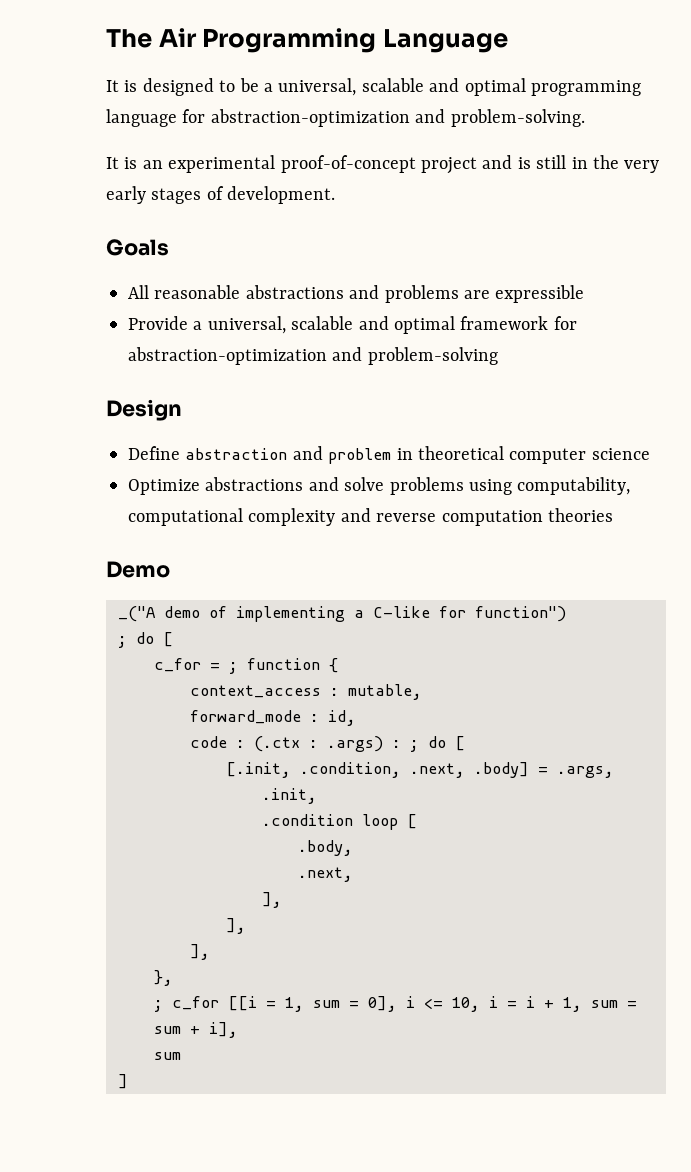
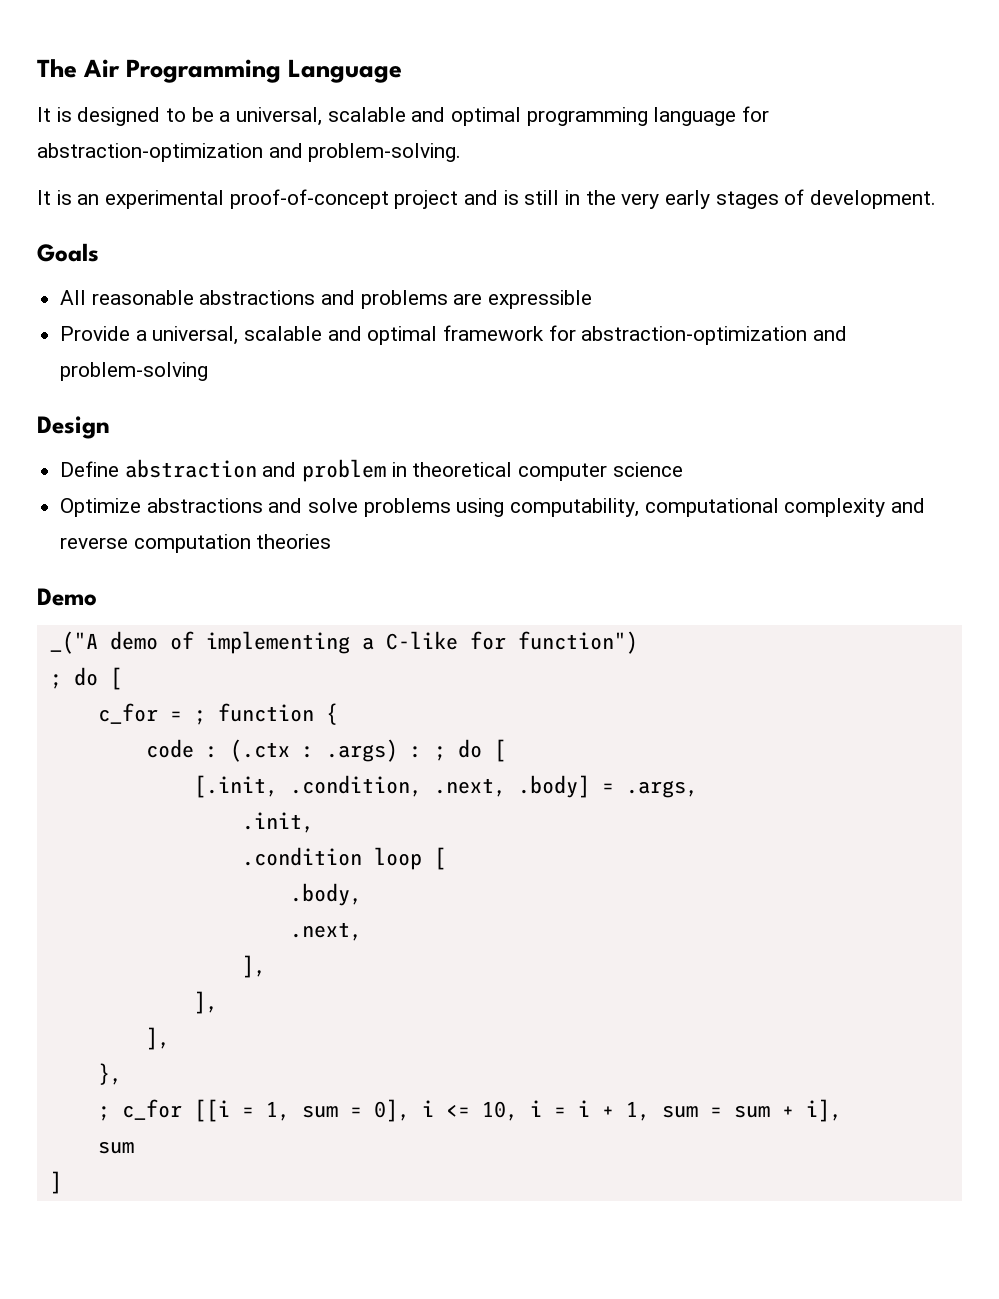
- context_access : mutable,
- forward_mode : id,

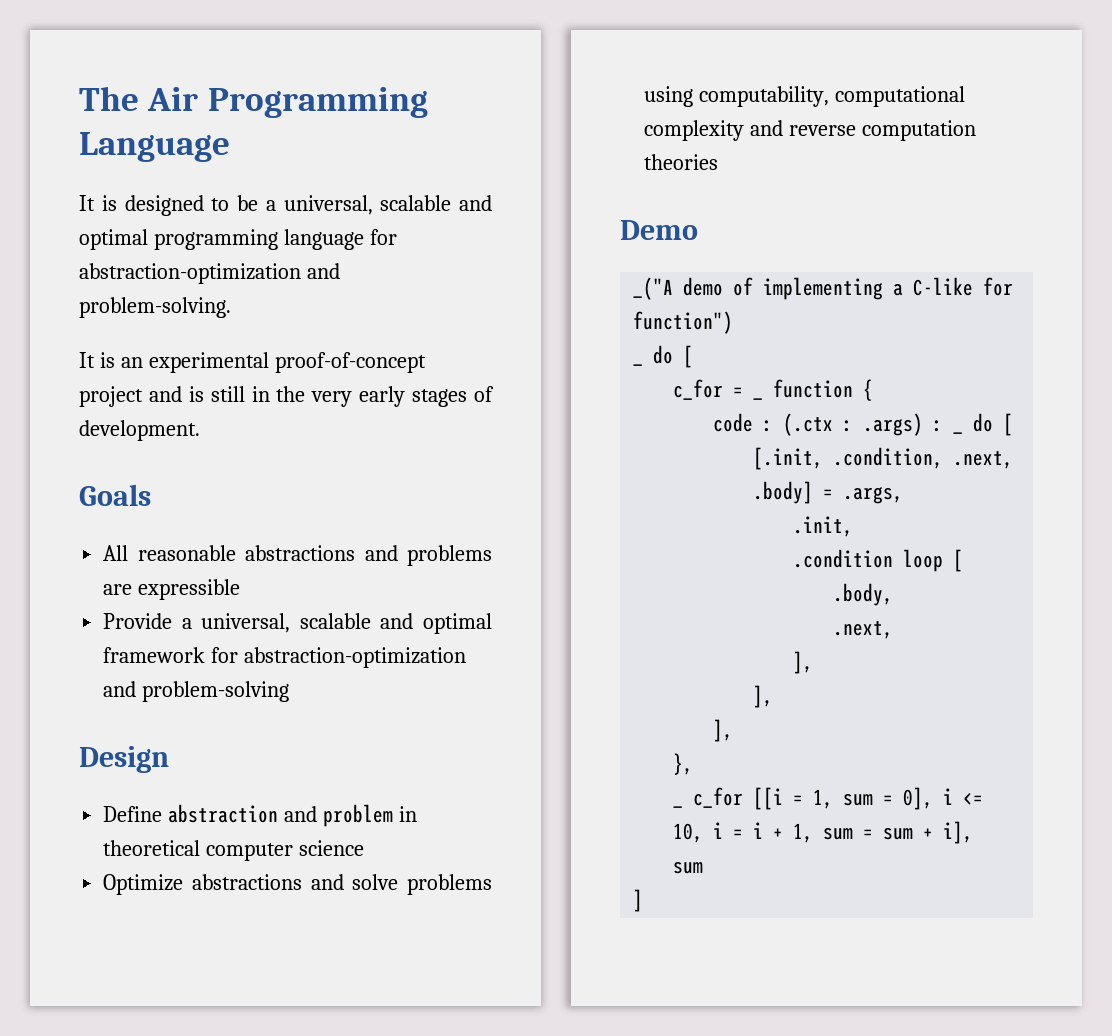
  _("A demo of implementing a C-like for function")
- ; do [
+ _ do [
- c_for = ; function {
+ c_for = _ function {
- code : (.ctx : .args) : ; do [
+ code : (.ctx : .args) : _ do [
- ; c_for [[i = 1, sum = 0], i <= 10, i = i + 1, sum = sum + i],
+ _ c_for [[i = 1, sum = 0], i <= 10, i = i + 1, sum = sum + i],

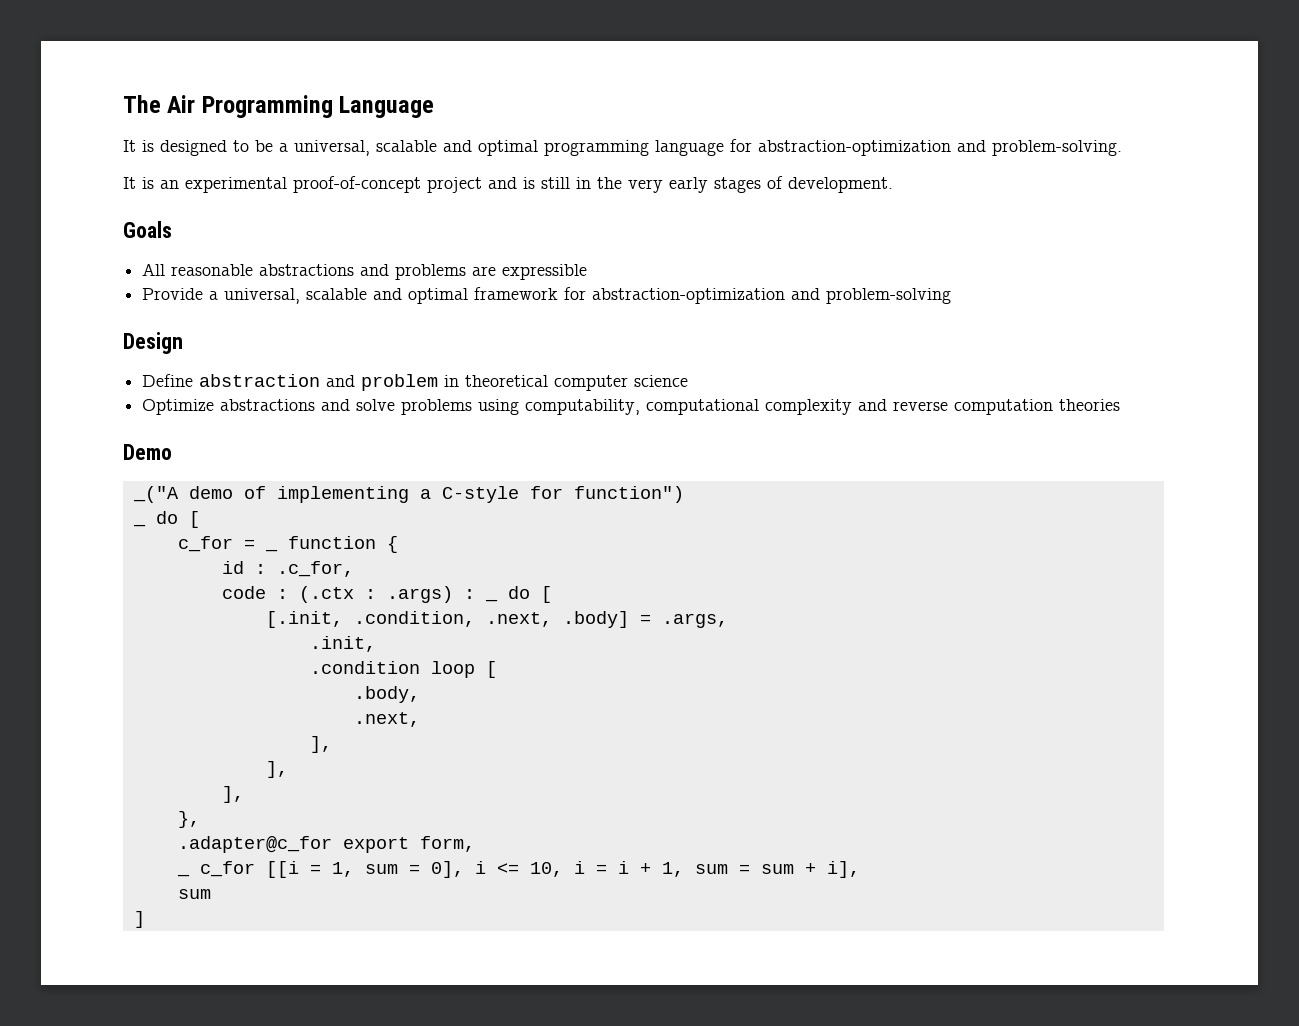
- _("A demo of implementing a C-like for function")
+ _("A demo of implementing a C-style for function")
+ id : .c_for,
+ .adapter@c_for export form,

